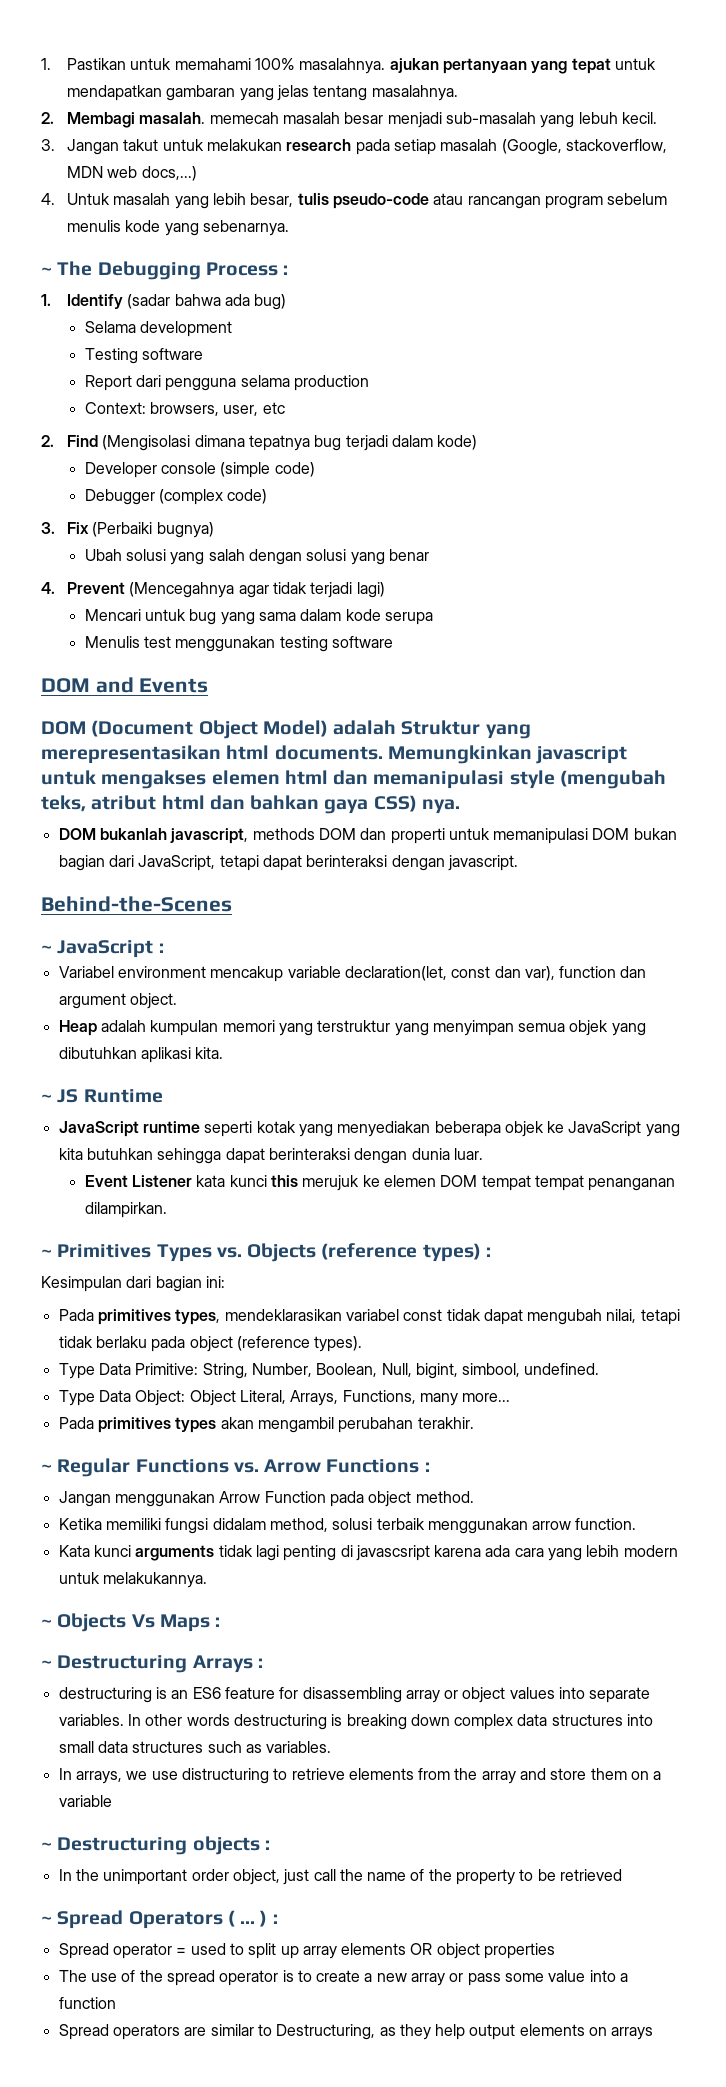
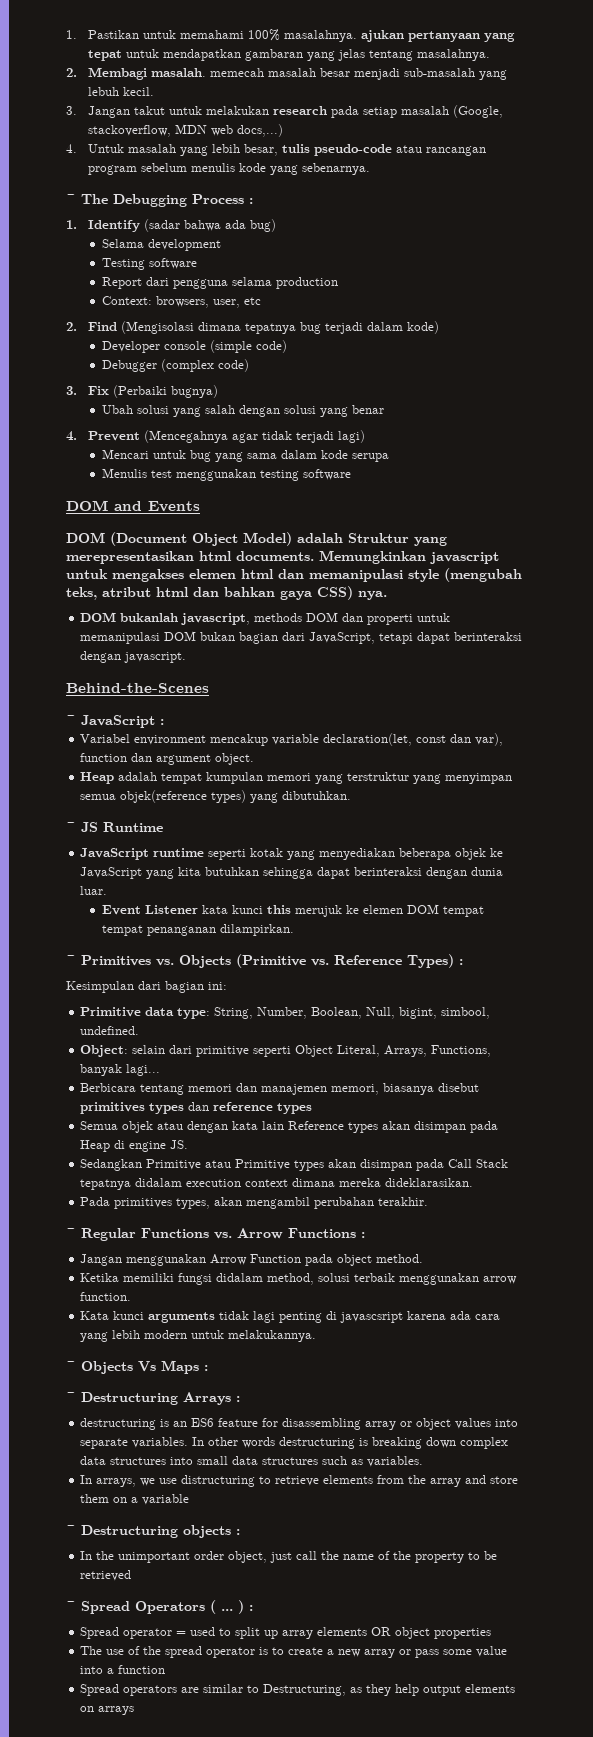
- Heap adalah kumpulan memori yang terstruktur yang menyimpan semua objek yang dibutuhkan aplikasi kita.
+ Heap adalah tempat kumpulan memori yang terstruktur yang menyimpan semua objek(reference types) yang dibutuhkan.
- ~ Primitives Types vs. Objects (reference types) :
+ ~ Primitives vs. Objects (Primitive vs. Reference Types) :
- Pada primitives types, mendeklarasikan variabel const tidak dapat mengubah nilai, tetapi tidak berlaku pada object (reference types).
- Type Data Primitive: String, Number, Boolean, Null, bigint, simbool, undefined.
+ Primitive data type: String, Number, Boolean, Null, bigint, simbool, undefined.
- Type Data Object: Object Literal, Arrays, Functions, many more...
- Pada primitives types akan mengambil perubahan terakhir.
+ Object: selain dari primitive seperti Object Literal, Arrays, Functions, banyak lagi...
+ Berbicara tentang memori dan manajemen memori, biasanya disebut primitives types dan reference types
+ Semua objek atau dengan kata lain Reference types akan disimpan pada Heap di engine JS.
+ Sedangkan Primitive atau Primitive types akan disimpan pada Call Stack tepatnya didalam execution context dimana mereka dideklarasikan.
+ Pada primitives types, akan mengambil perubahan terakhir.

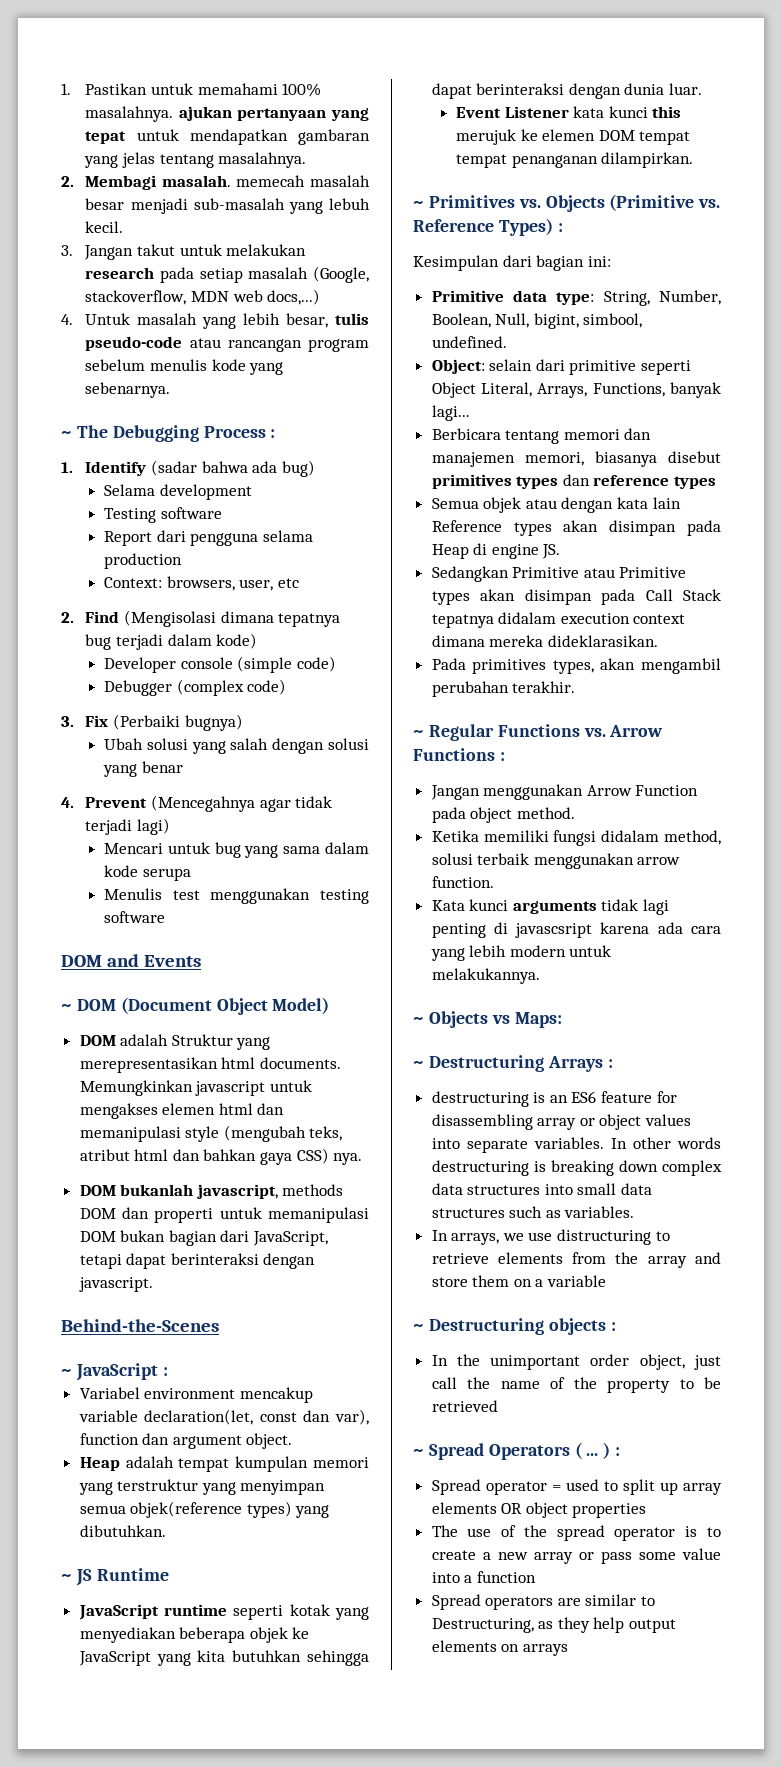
- DOM (Document Object Model) adalah Struktur yang merepresentasikan html documents.
+ ~ DOM (Document Object Model)
+ DOM adalah Struktur yang merepresentasikan html documents.
- ~ Objects Vs Maps :
+ ~ Objects vs Maps:

